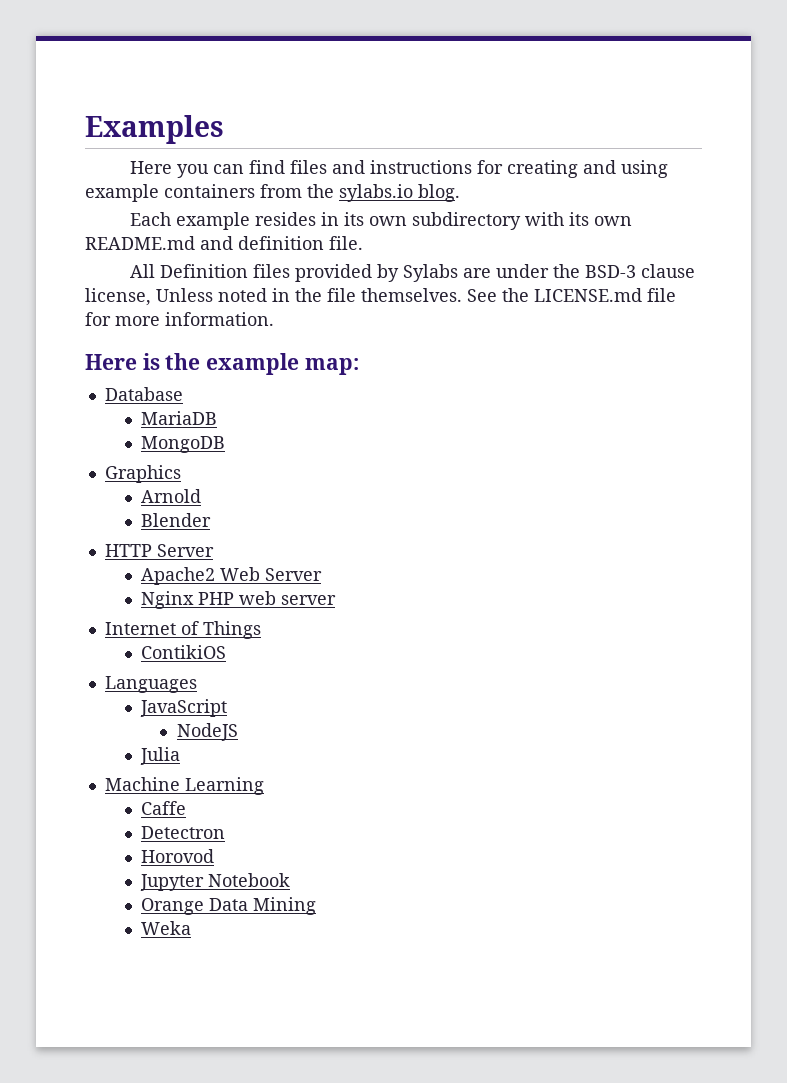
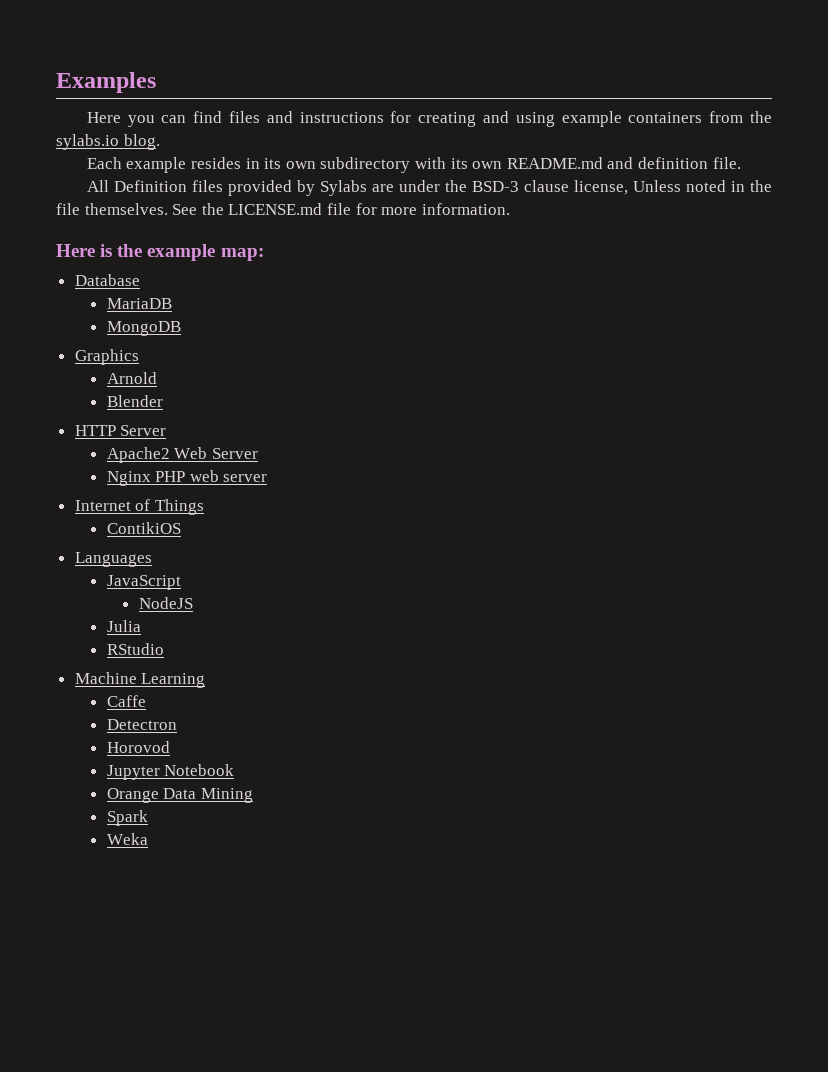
+ RStudio
+ Spark

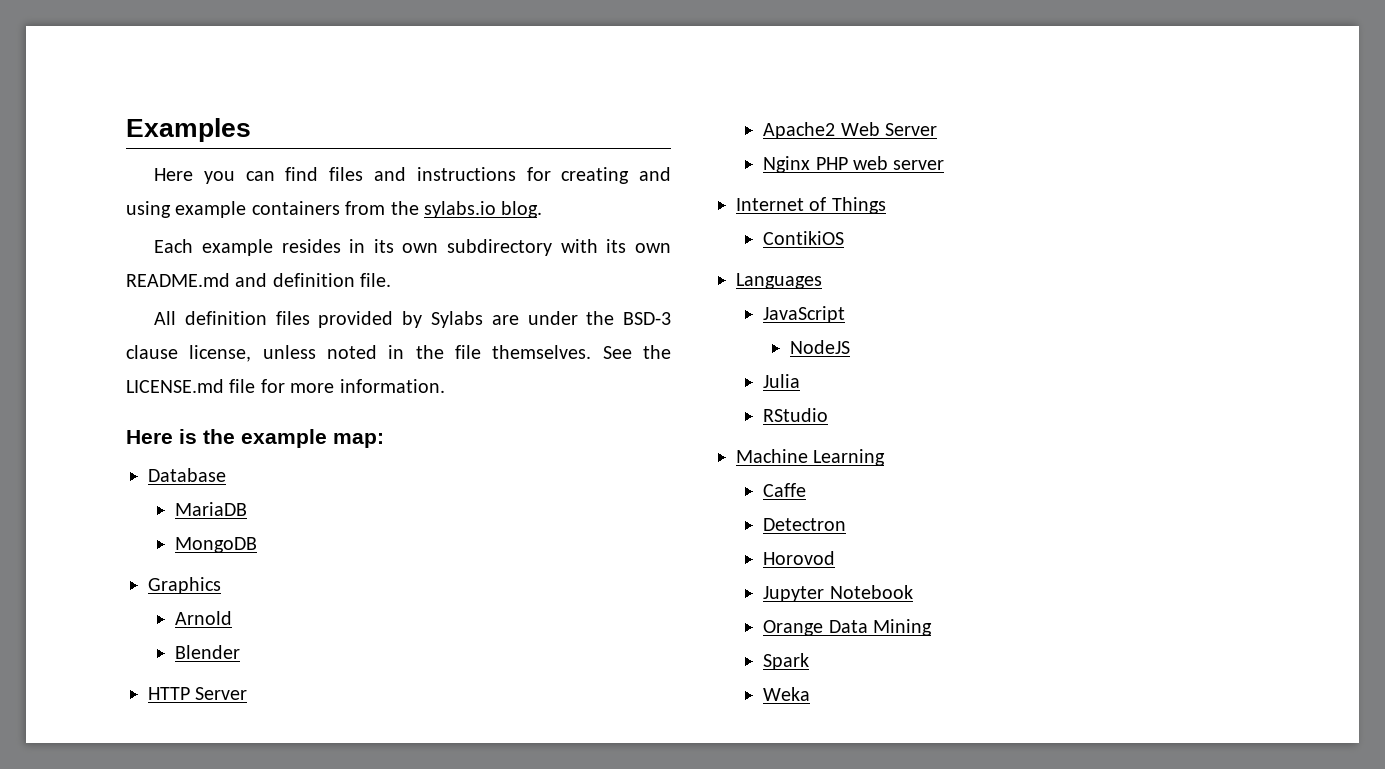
- All Definition files provided by Sylabs are under the BSD-3 clause license, Unless noted in the file themselves.
+ All definition files provided by Sylabs are under the BSD-3 clause license, unless noted in the file themselves.

